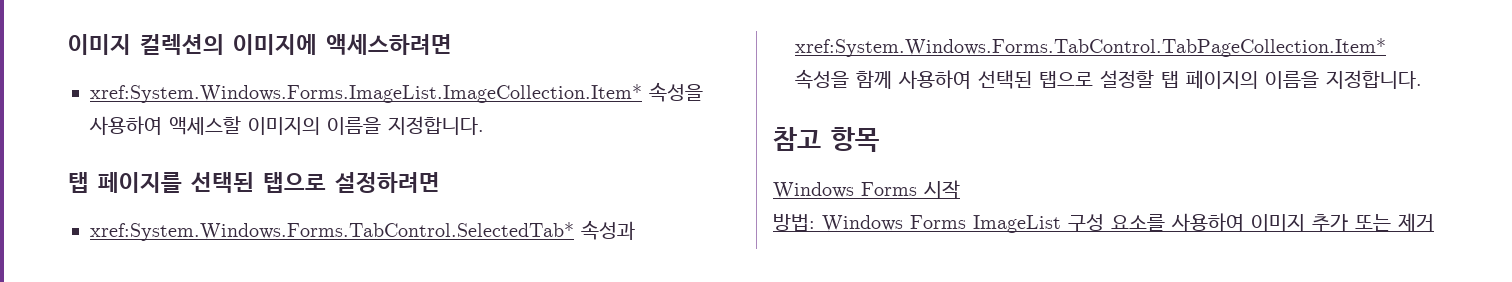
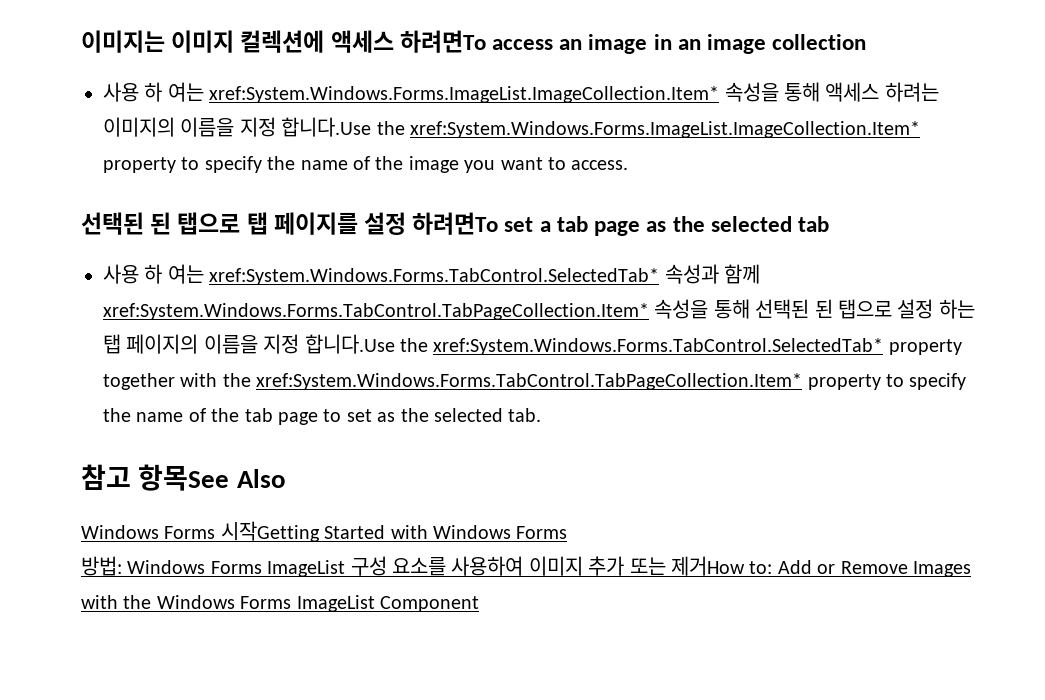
- 이미지 컬렉션의 이미지에 액세스하려면
- xref:System.Windows.Forms.ImageList.ImageCollection.Item* 속성을 사용하여 액세스할 이미지의 이름을 지정합니다.
- 탭 페이지를 선택된 탭으로 설정하려면
- xref:System.Windows.Forms.TabControl.SelectedTab* 속성과 xref:System.Windows.Forms.TabControl.TabPageCollection.Item* 속성을 함께 사용하여 선택된 탭으로 설정할 탭 페이지의 이름을 지정합니다.
+ 이미지는 이미지 컬렉션에 액세스 하려면To access an image in an image collection
+ 사용 하 여는 xref:System.Windows.Forms.ImageList.ImageCollection.Item* 속성을 통해 액세스 하려는 이미지의 이름을 지정 합니다.Use the xref:System.Windows.Forms.ImageList.ImageCollection.Item* property to specify the name of the image you want to access.
+ 선택된 된 탭으로 탭 페이지를 설정 하려면To set a tab page as the selected tab
+ 사용 하 여는 xref:System.Windows.Forms.TabControl.SelectedTab* 속성과 함께 xref:System.Windows.Forms.TabControl.TabPageCollection.Item* 속성을 통해 선택된 된 탭으로 설정 하는 탭 페이지의 이름을 지정 합니다.Use the xref:System.Windows.Forms.TabControl.SelectedTab* property together with the xref:System.Windows.Forms.TabControl.TabPageCollection.Item* property to specify the name of the tab page to set as the selected tab.
- 참고 항목
- Windows Forms 시작
+ 참고 항목See Also
+ Windows Forms 시작Getting Started with Windows Forms
- 방법: Windows Forms ImageList 구성 요소를 사용하여 이미지 추가 또는 제거
+ 방법: Windows Forms ImageList 구성 요소를 사용하여 이미지 추가 또는 제거How to: Add or Remove Images with the Windows Forms ImageList Component

